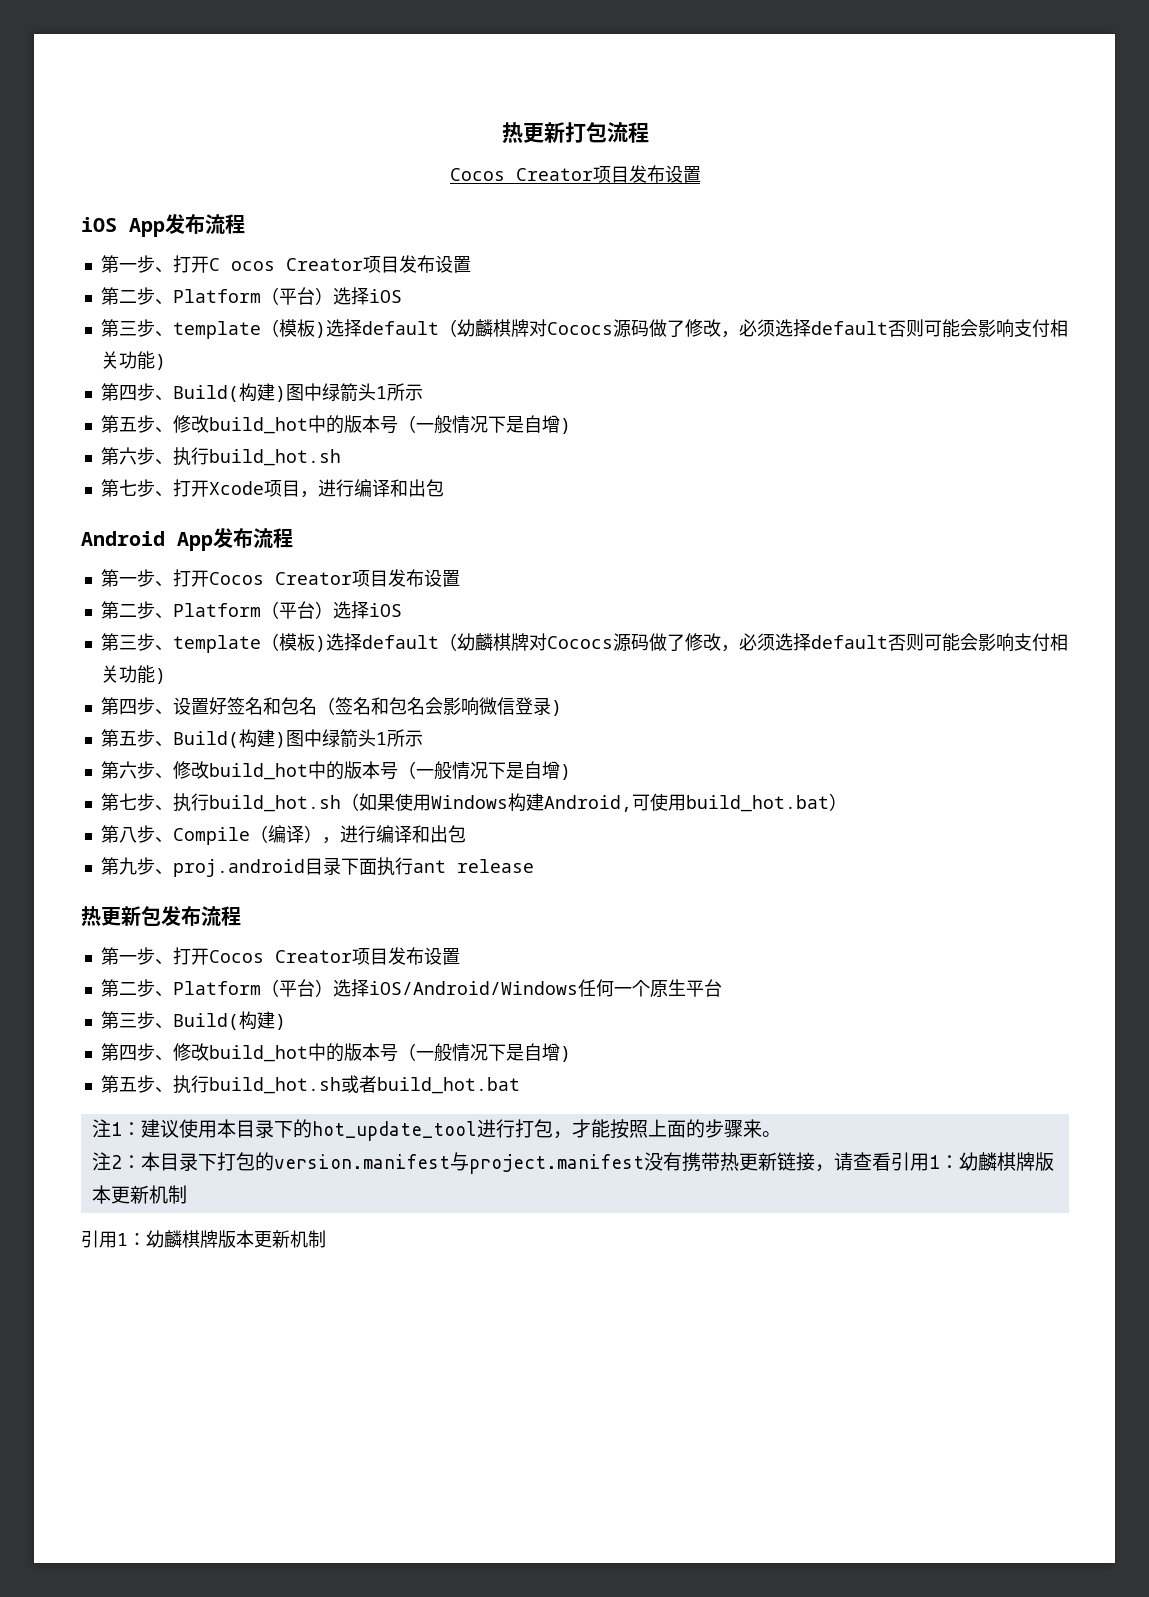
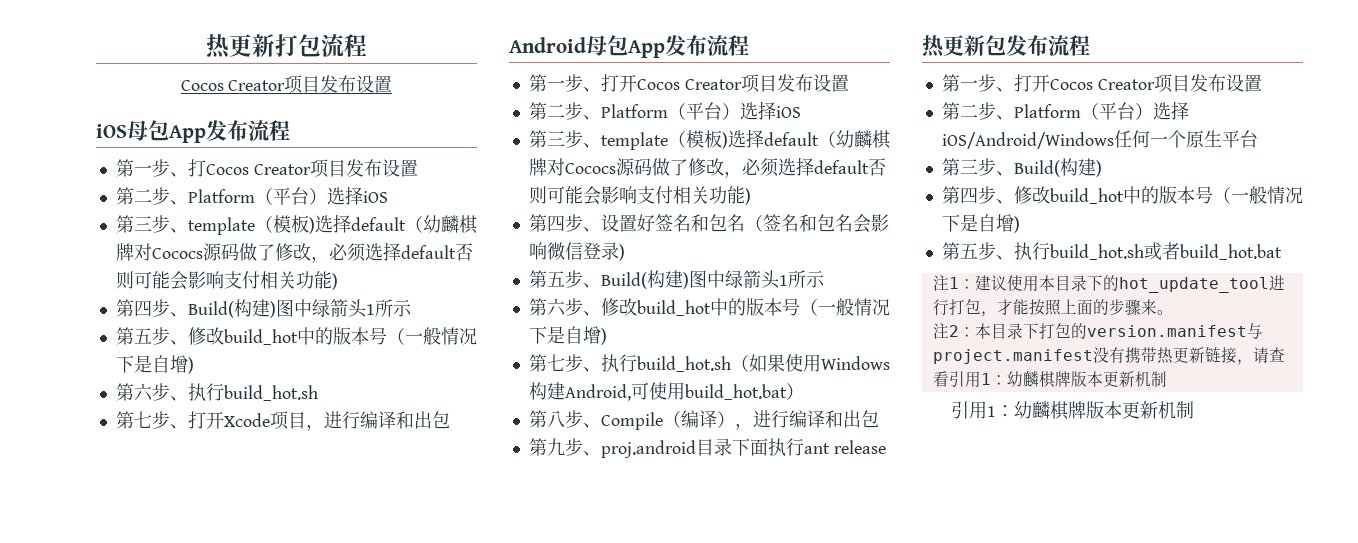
- iOS App发布流程
- 第一步、打开C ocos Creator项目发布设置
+ iOS母包App发布流程
+ 第一步、打Cocos Creator项目发布设置
- Android App发布流程
+ Android母包App发布流程

